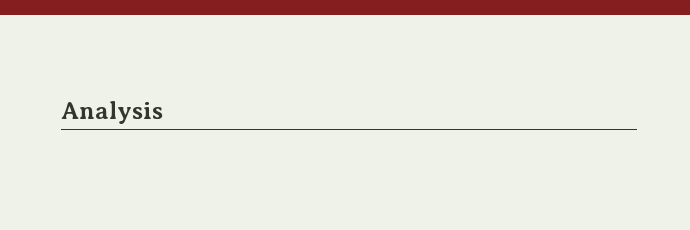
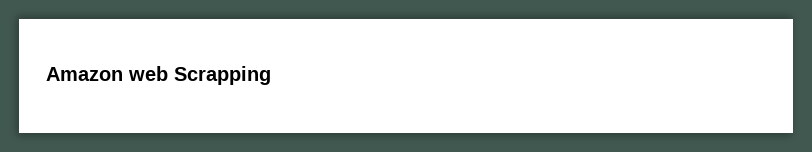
- Analysis
+ Amazon web Scrapping

